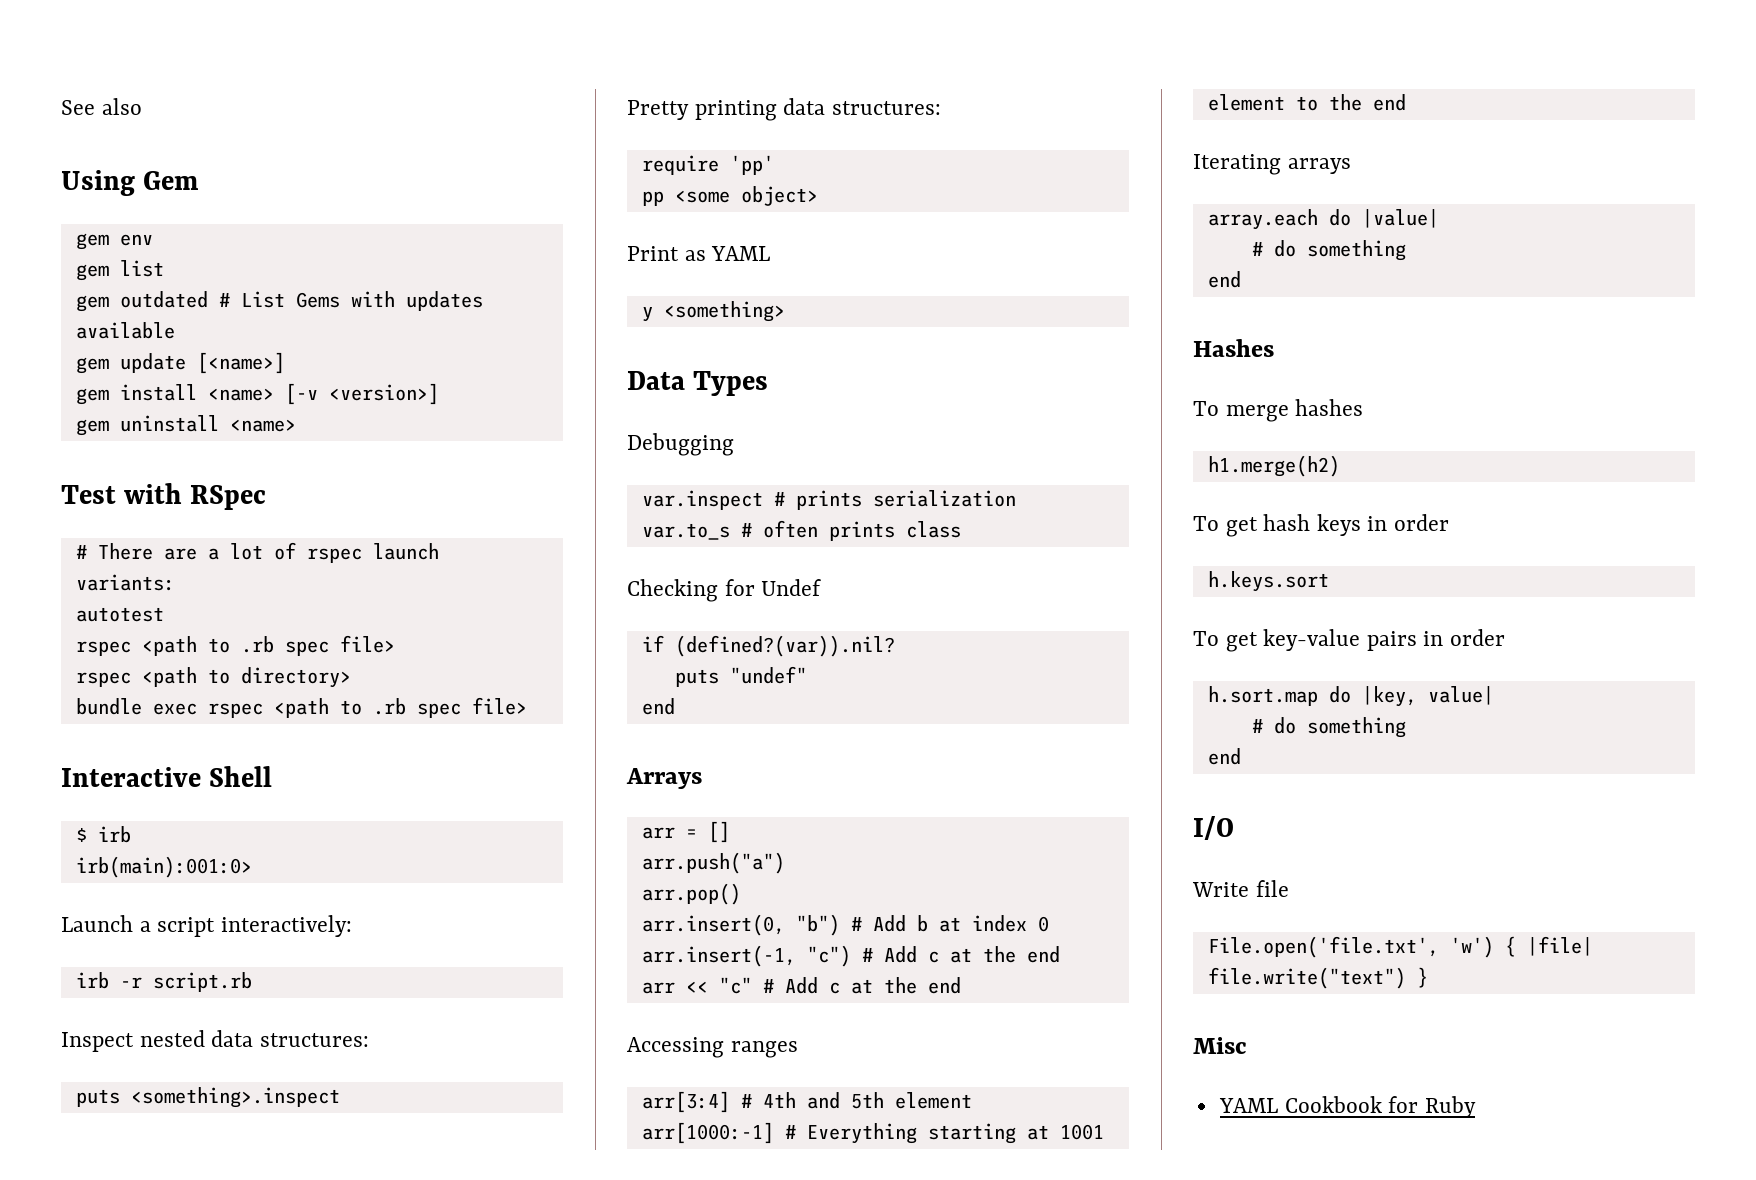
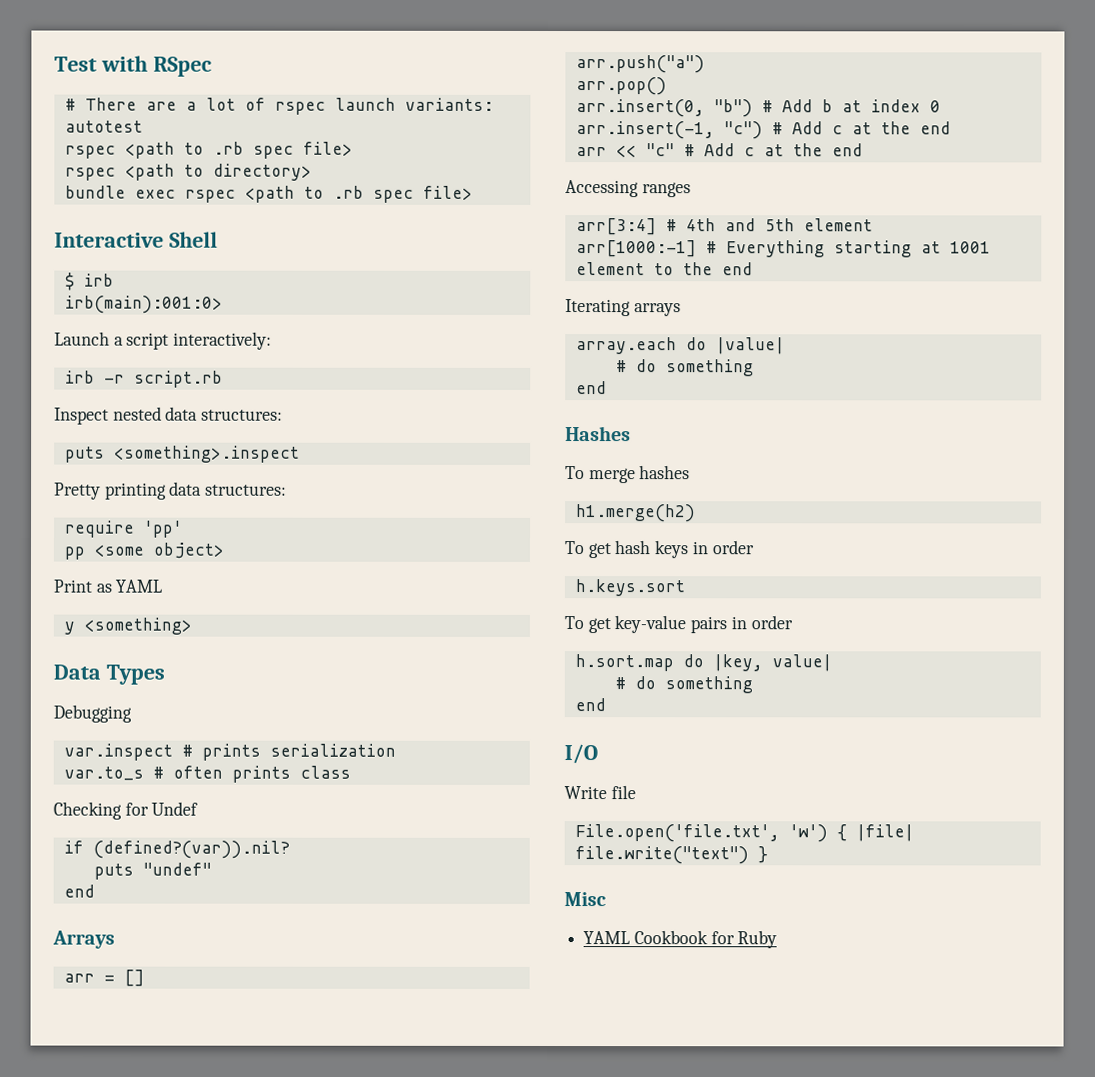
- See also
- Using Gem
- gem env
- gem list
- gem outdated # List Gems with updates available
- gem update [<name>]
- gem install <name> [-v <version>]
- gem uninstall <name>

